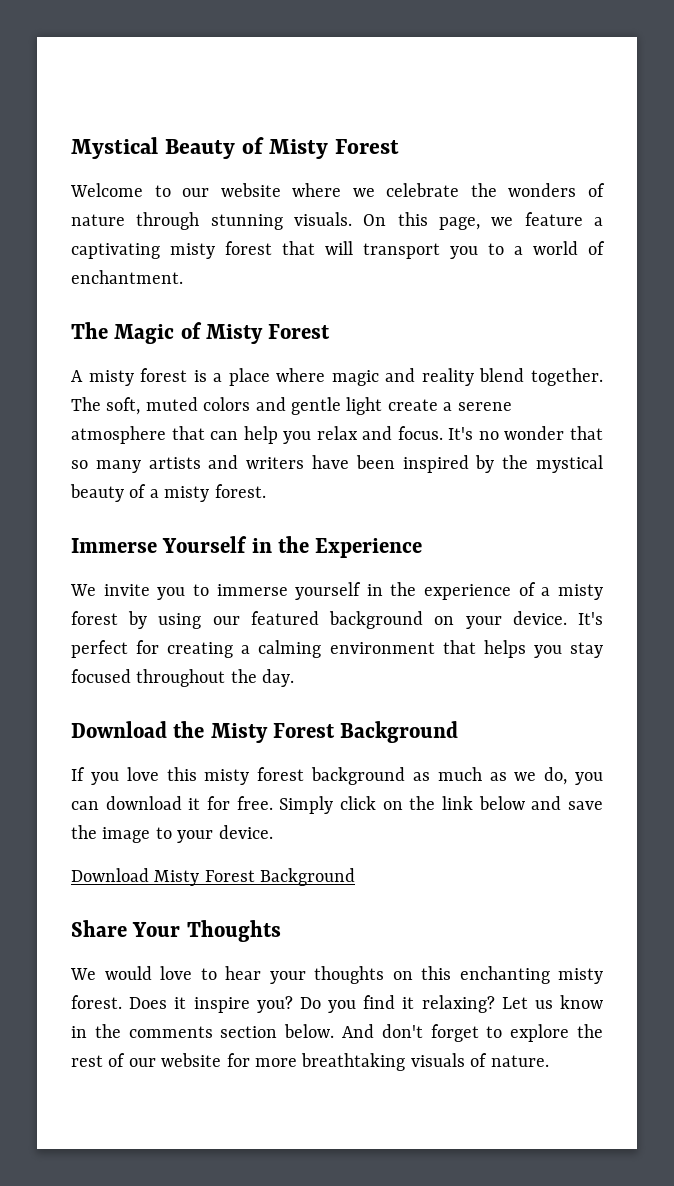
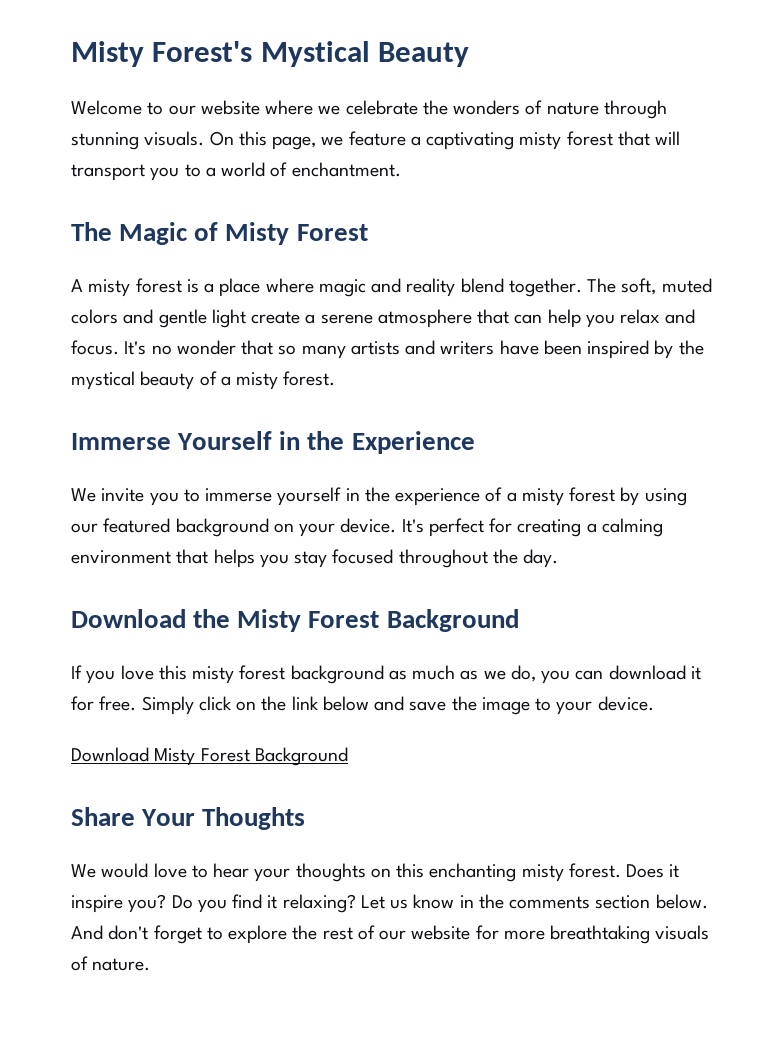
- Mystical Beauty of Misty Forest
+ Misty Forest's Mystical Beauty

